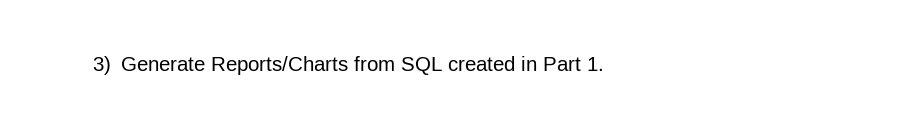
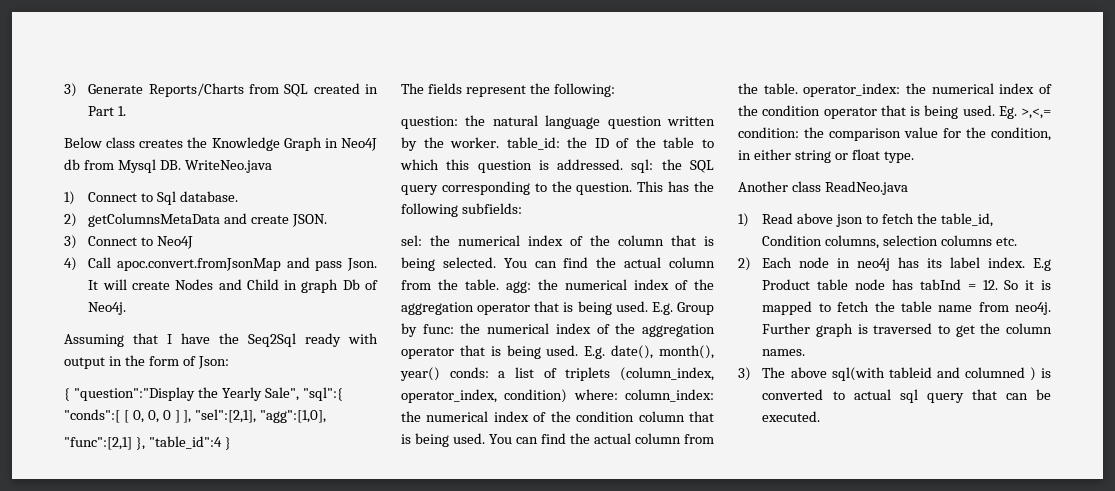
+ Below class creates the Knowledge Graph in Neo4J db from Mysql DB. WriteNeo.java
+ 1) Connect to Sql database.
+ 2) getColumnsMetaData and create JSON.
+ 3) Connect to Neo4J
+ 4) Call apoc.convert.fromJsonMap and pass Json. It will create Nodes and Child in graph Db of Neo4j.
+ Assuming that I have the Seq2Sql ready with output in the form of Json:
+ { "question":"Display the Yearly Sale", "sql":{ "conds":[ [ 0, 0, 0 ] ], "sel":[2,1], "agg":[1,0],
+ "func":[2,1] }, "table_id":4 }
+ The fields represent the following:
+ question: the natural language question written by the worker. table_id: the ID of the table to which this question is addressed. sql: the SQL query corresponding to the question. This has the following subfields:
+ sel: the numerical index of the column that is being selected. You can find the actual column from the table. agg: the numerical index of the aggregation operator that is being used. E.g. Group by func: the numerical index of the aggregation operator that is being used. E.g. date(), month(), year() conds: a list of triplets (column_index, operator_index, condition) where: column_index: the numerical index of the condition column that is being used. You can find the actual column from the table. operator_index: the numerical index of the condition operator that is being used. Eg. >,<,= condition: the comparison value for the condition, in either string or float type.
+ Another class ReadNeo.java
+ 1) Read above json to fetch the table_id, Condition columns, selection columns etc.
+ 2) Each node in neo4j has its label index. E.g Product table node has tabInd = 12. So it is mapped to fetch the table name from neo4j. Further graph is traversed to get the column names.
+ 3) The above sql(with tableid and columned ) is converted to actual sql query that can be executed.

